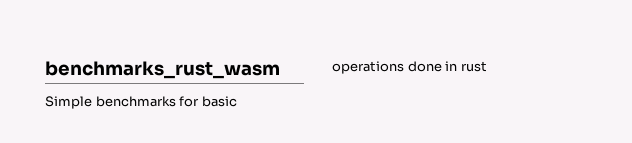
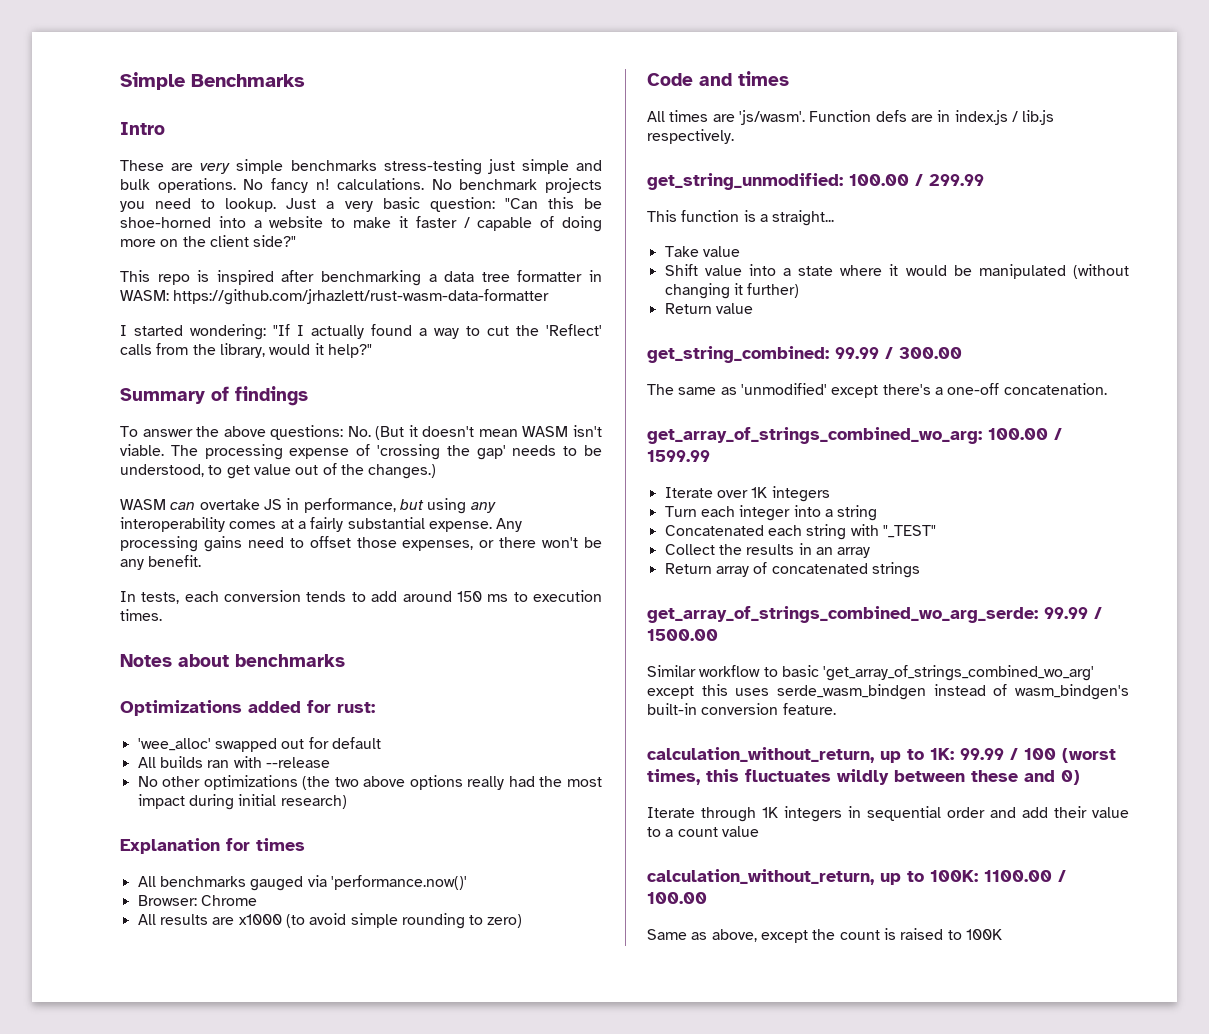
- benchmarks_rust_wasm
- Simple benchmarks for basic operations done in rust
+ Simple Benchmarks
+ Intro
+ These are very simple benchmarks stress-testing just simple and bulk operations. No fancy n! calculations. No benchmark projects you need to lookup. Just a very basic question: "Can this be shoe-horned into a website to make it faster / capable of doing more on the client side?"
+ This repo is inspired after benchmarking a data tree formatter in WASM: https://github.com/jrhazlett/rust-wasm-data-formatter
+ I started wondering: "If I actually found a way to cut the 'Reflect' calls from the library, would it help?"
+ Summary of findings
+ To answer the above questions: No. (But it doesn't mean WASM isn't viable. The processing expense of 'crossing the gap' needs to be understood, to get value out of the changes.)
+ WASM can overtake JS in performance, but using any interoperability comes at a fairly substantial expense. Any processing gains need to offset those expenses, or there won't be any benefit.
+ In tests, each conversion tends to add around 150 ms to execution times.
+ Notes about benchmarks
+ Optimizations added for rust:
+ 'wee_alloc' swapped out for default
+ All builds ran with --release
+ No other optimizations (the two above options really had the most impact during initial research)
+ Explanation for times
+ All benchmarks gauged via 'performance.now()'
+ Browser: Chrome
+ All results are x1000 (to avoid simple rounding to zero)
+ Code and times
+ All times are 'js/wasm'. Function defs are in index.js / lib.js respectively.
+ get_string_unmodified: 100.00 / 299.99
+ This function is a straight...
+ Take value
+ Shift value into a state where it would be manipulated (without changing it further)
+ Return value
+ get_string_combined: 99.99 / 300.00
+ The same as 'unmodified' except there's a one-off concatenation.
+ get_array_of_strings_combined_wo_arg: 100.00 / 1599.99
+ Iterate over 1K integers
+ Turn each integer into a string
+ Concatenated each string with "_TEST"
+ Collect the results in an array
+ Return array of concatenated strings
+ get_array_of_strings_combined_wo_arg_serde: 99.99 / 1500.00
+ Similar workflow to basic 'get_array_of_strings_combined_wo_arg' except this uses serde_wasm_bindgen instead of wasm_bindgen's built-in conversion feature.
+ calculation_without_return, up to 1K: 99.99 / 100 (worst times, this fluctuates wildly between these and 0)
+ Iterate through 1K integers in sequential order and add their value to a count value
+ calculation_without_return, up to 100K: 1100.00 / 100.00
+ Same as above, except the count is raised to 100K

